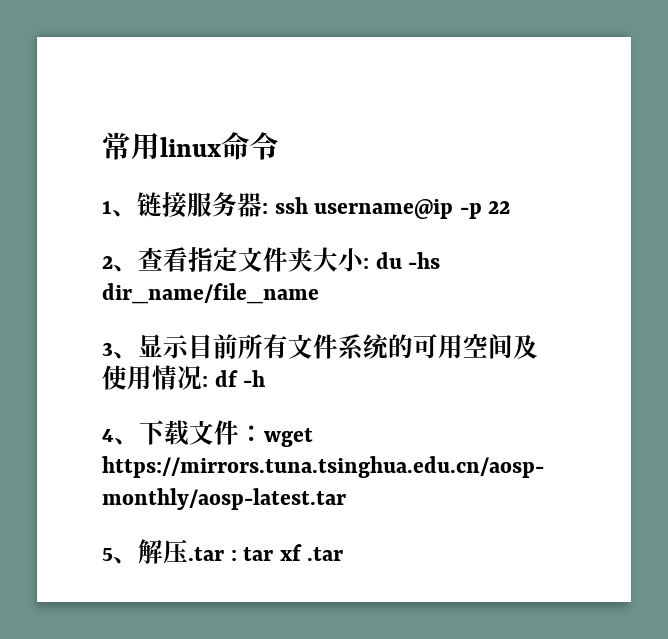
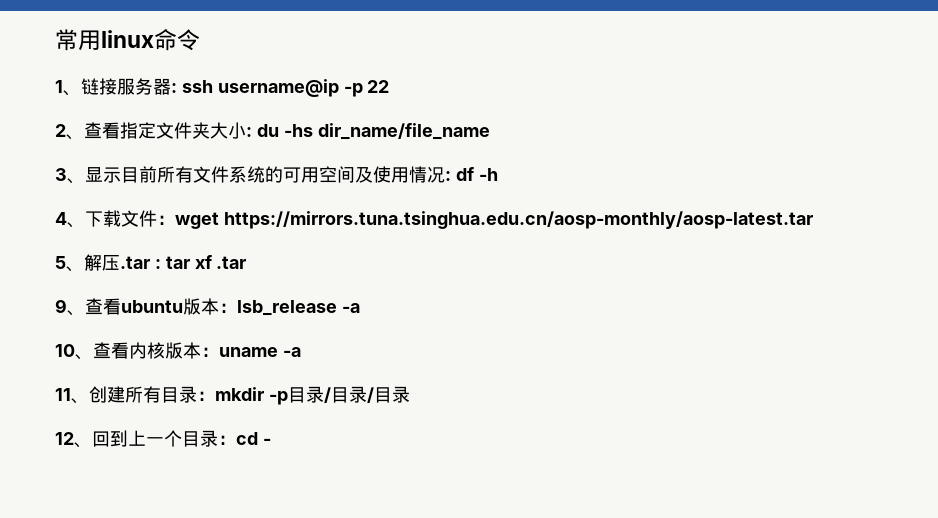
+ 9、查看ubuntu版本：lsb_release -a
+ 10、查看内核版本：uname -a
+ 11、创建所有目录：mkdir -p目录/目录/目录
+ 12、回到上一个目录：cd -

